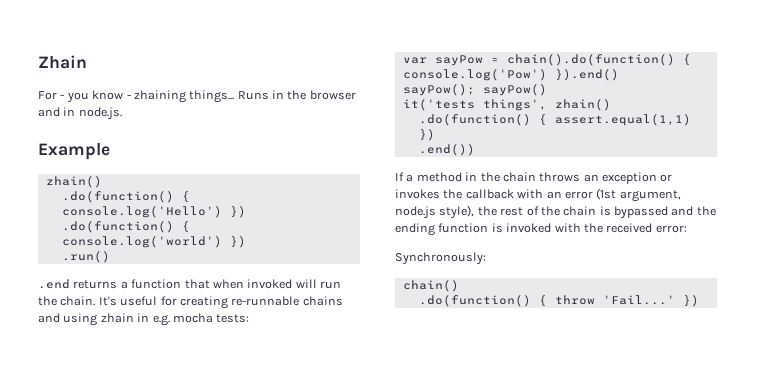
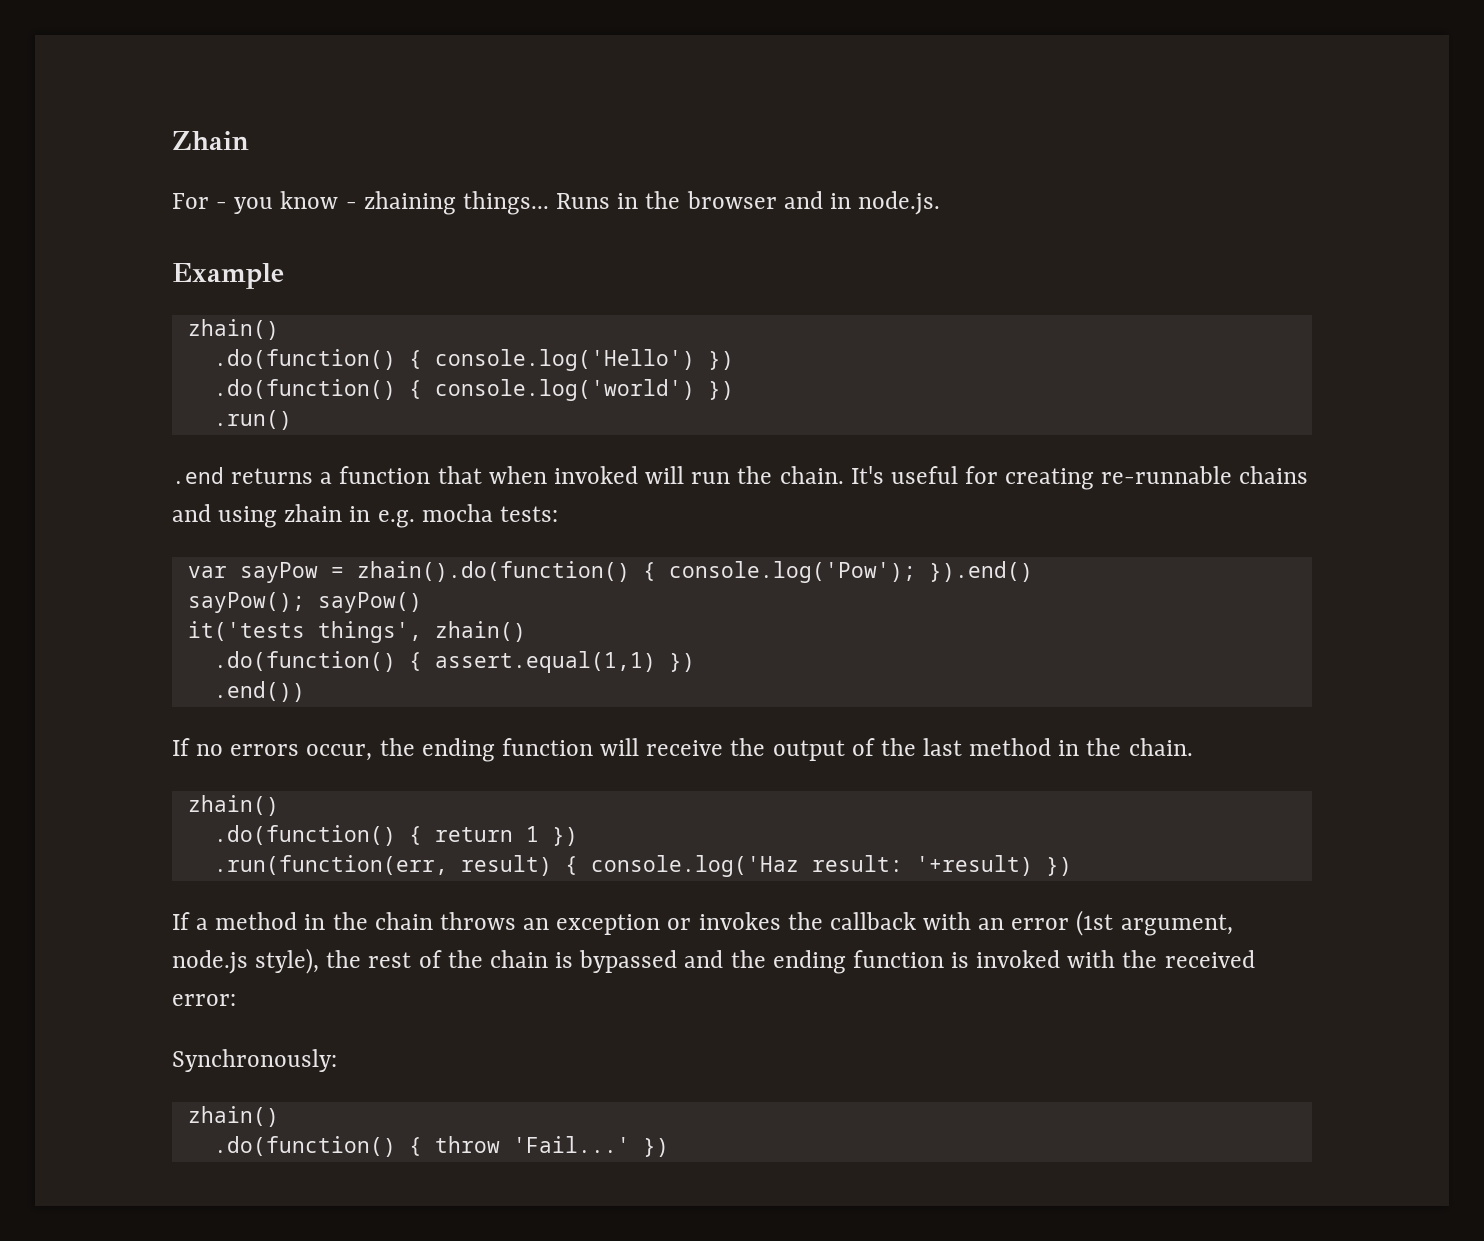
- var sayPow = chain().do(function() { console.log('Pow') }).end()
+ var sayPow = zhain().do(function() { console.log('Pow'); }).end()
+ If no errors occur, the ending function will receive the output of the last method in the chain.
+ zhain()
+ .do(function() { return 1 })
+ .run(function(err, result) { console.log('Haz result: '+result) })
  Synchronously:
- chain()
+ zhain()

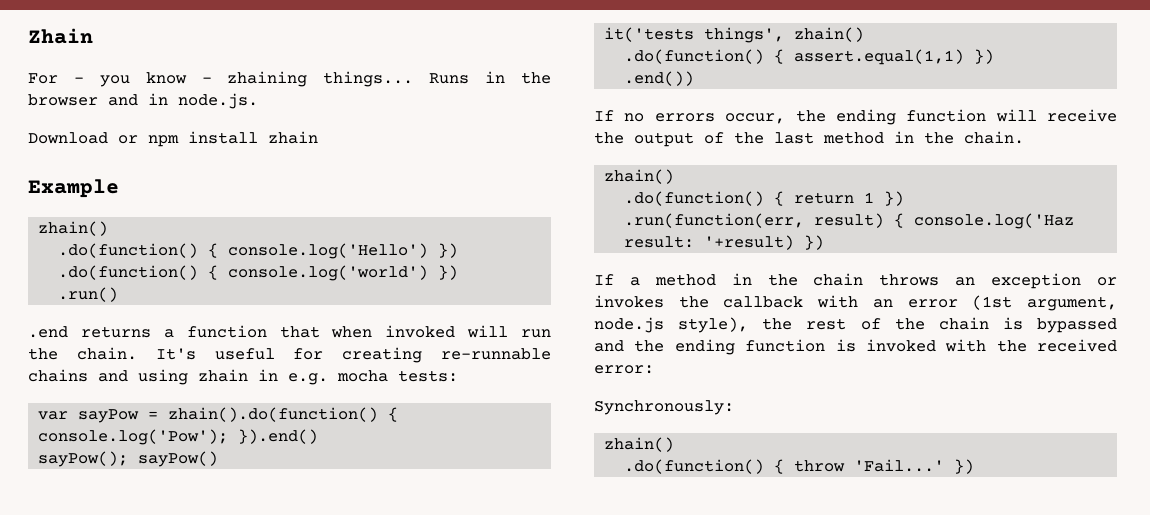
+ Download or npm install zhain

